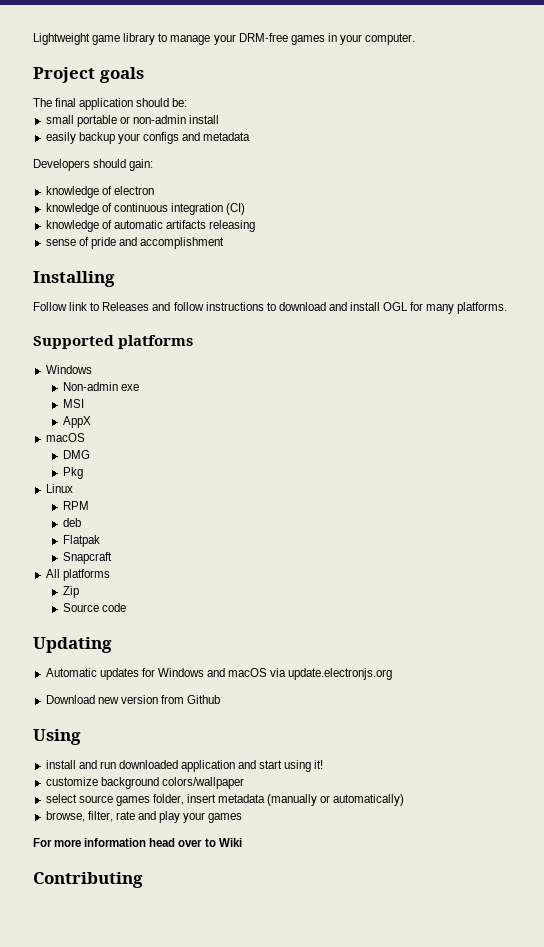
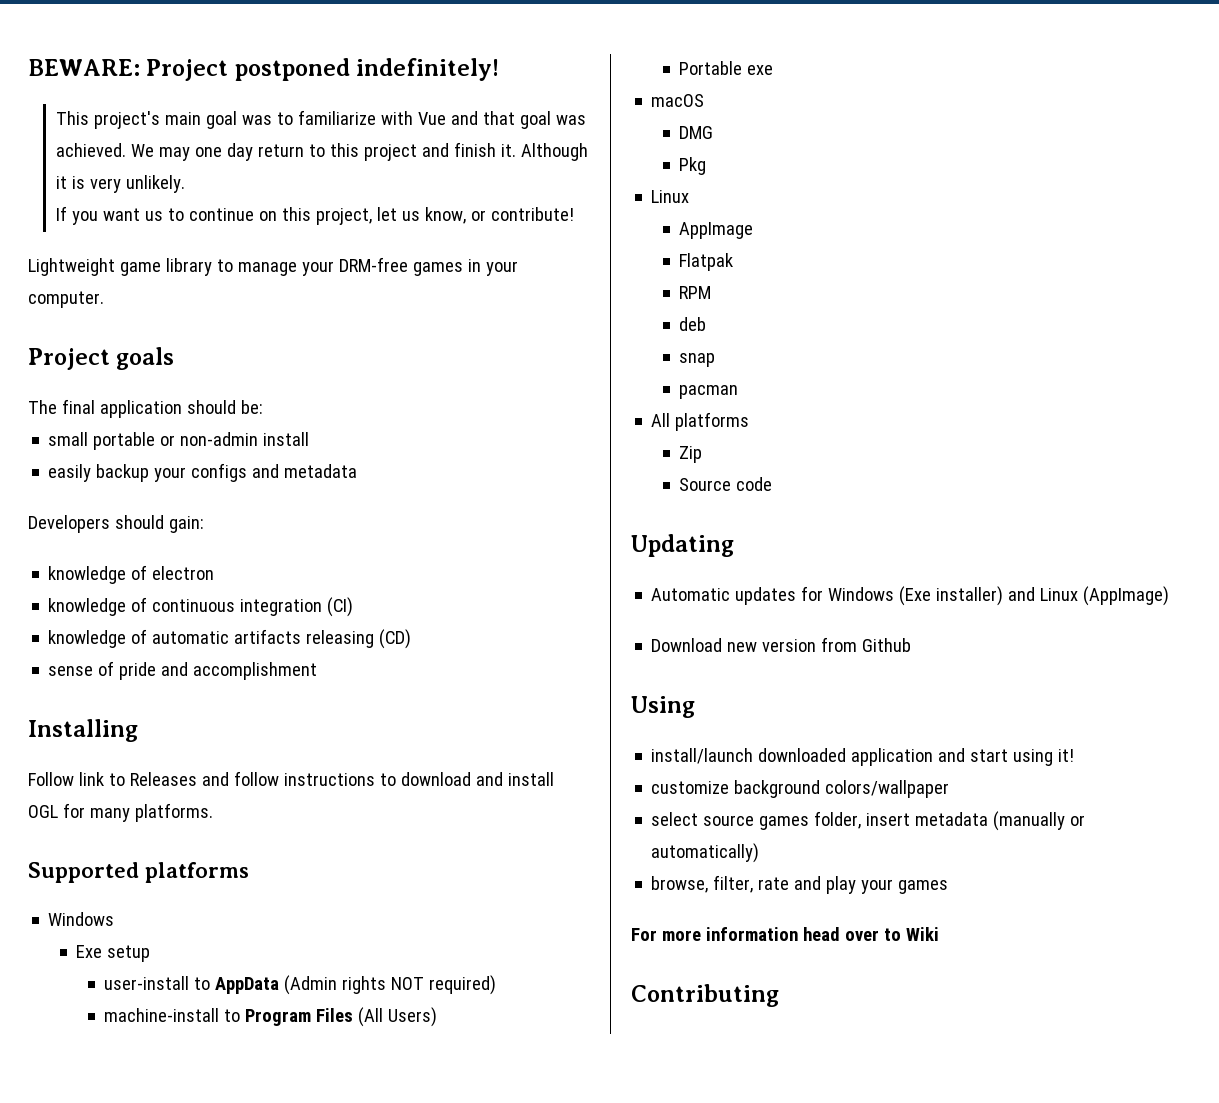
+ BEWARE: Project postponed indefinitely!
+ This project's main goal was to familiarize with Vue and that goal was achieved. We may one day return to this project and finish it. Although it is very unlikely.
+ If you want us to continue on this project, let us know, or contribute!
- knowledge of automatic artifacts releasing
+ knowledge of automatic artifacts releasing (CD)
- Non-admin exe
+ Exe setup
+ user-install to AppData (Admin rights NOT required)
+ machine-install to Program Files (All Users)
+ Portable exe
- MSI
- AppX
+ AppImage
+ Flatpak
- Flatpak
- Snapcraft
+ snap
+ pacman
- Automatic updates for Windows and macOS via update.electronjs.org
+ Automatic updates for Windows (Exe installer) and Linux (AppImage)
- install and run downloaded application and start using it!
+ install/launch downloaded application and start using it!

